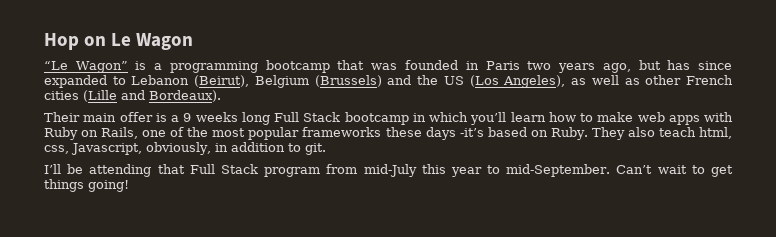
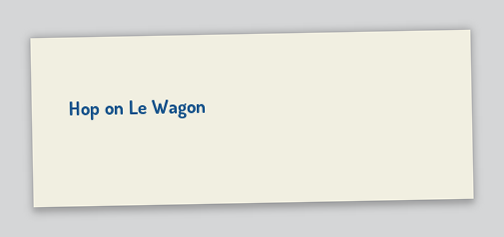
- “Le Wagon” is a programming bootcamp that was founded in Paris two years ago, but has since expanded to Lebanon (Beirut), Belgium (Brussels) and the US (Los Angeles), as well as other French cities (Lille and Bordeaux).
- Their main offer is a 9 weeks long Full Stack bootcamp in which you’ll learn how to make web apps with Ruby on Rails, one of the most popular frameworks these days -it’s based on Ruby. They also teach html, css, Javascript, obviously, in addition to git.
- I’ll be attending that Full Stack program from mid-July this year to mid-September. Can’t wait to get things going!

